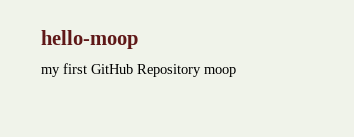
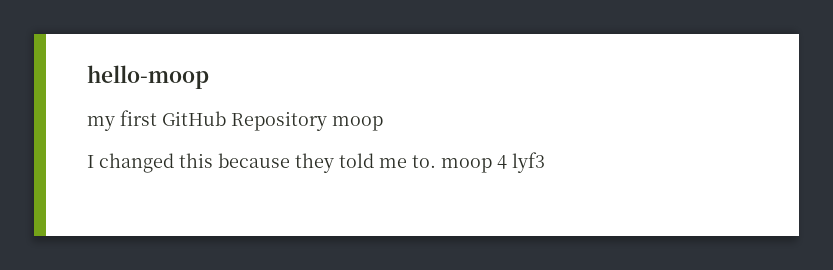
+ I changed this because they told me to. moop 4 lyf3

